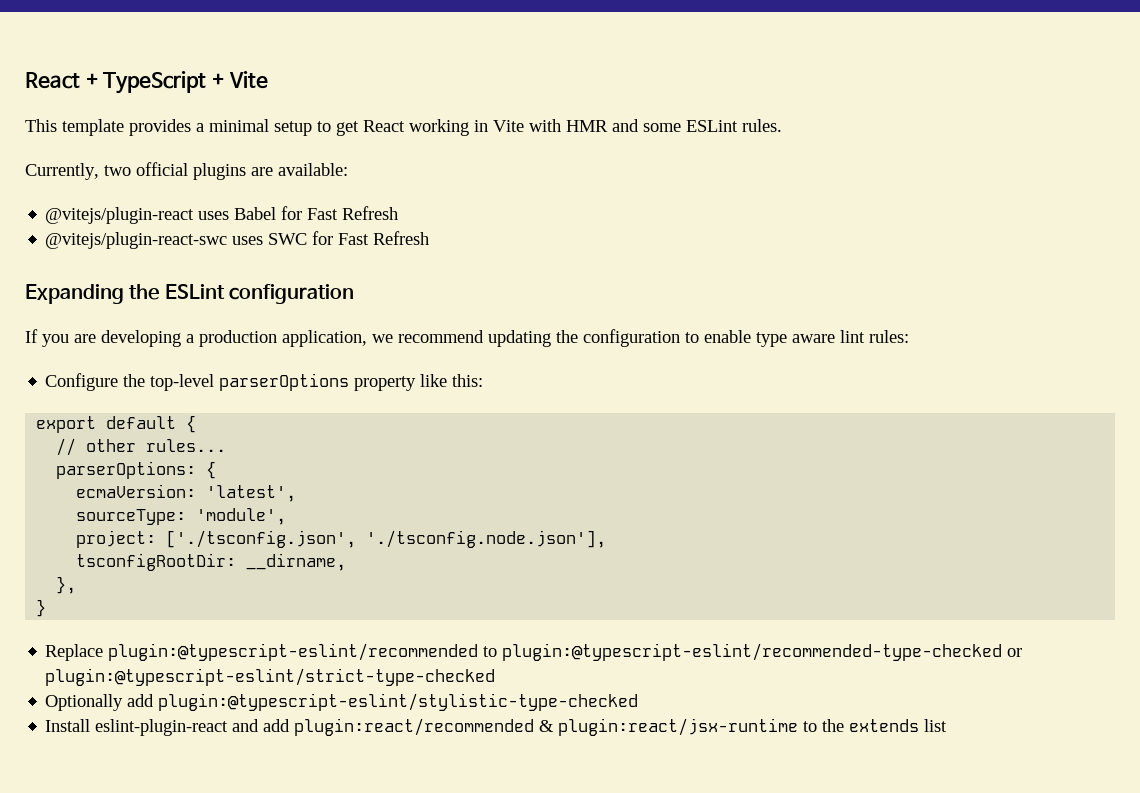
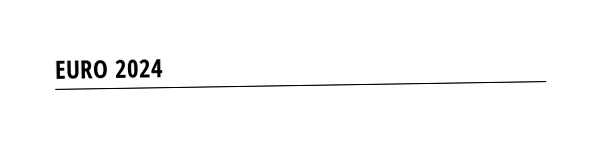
- React + TypeScript + Vite
- This template provides a minimal setup to get React working in Vite with HMR and some ESLint rules.
- Currently, two official plugins are available:
- @vitejs/plugin-react uses Babel for Fast Refresh
- @vitejs/plugin-react-swc uses SWC for Fast Refresh
- Expanding the ESLint configuration
- If you are developing a production application, we recommend updating the configuration to enable type aware lint rules:
- Configure the top-level parserOptions property like this:
- export default {
- // other rules...
- parserOptions: {
- ecmaVersion: 'latest',
- sourceType: 'module',
- project: ['./tsconfig.json', './tsconfig.node.json'],
- tsconfigRootDir: __dirname,
- },
- }
- Replace plugin:@typescript-eslint/recommended to plugin:@typescript-eslint/recommended-type-checked or plugin:@typescript-eslint/strict-type-checked
- Optionally add plugin:@typescript-eslint/stylistic-type-checked
- Install eslint-plugin-react and add plugin:react/recommended & plugin:react/jsx-runtime to the extends list
+ EURO 2024

